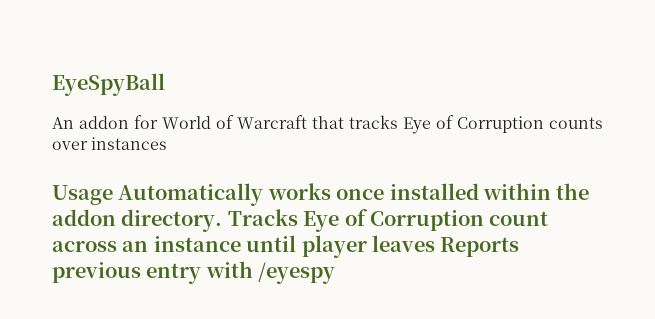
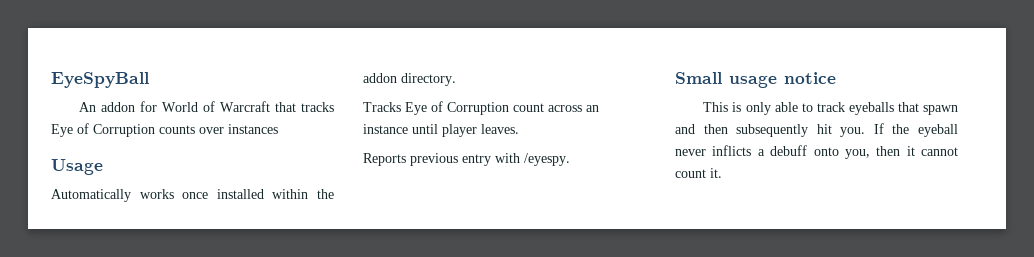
- Usage Automatically works once installed within the addon directory. Tracks Eye of Corruption count across an instance until player leaves Reports previous entry with /eyespy
+ Usage
+ Automatically works once installed within the addon directory.
+ Tracks Eye of Corruption count across an instance until player leaves.
+ Reports previous entry with /eyespy.
+ Small usage notice
+ This is only able to track eyeballs that spawn and then subsequently hit you. If the eyeball never inflicts a debuff onto you, then it cannot count it.

